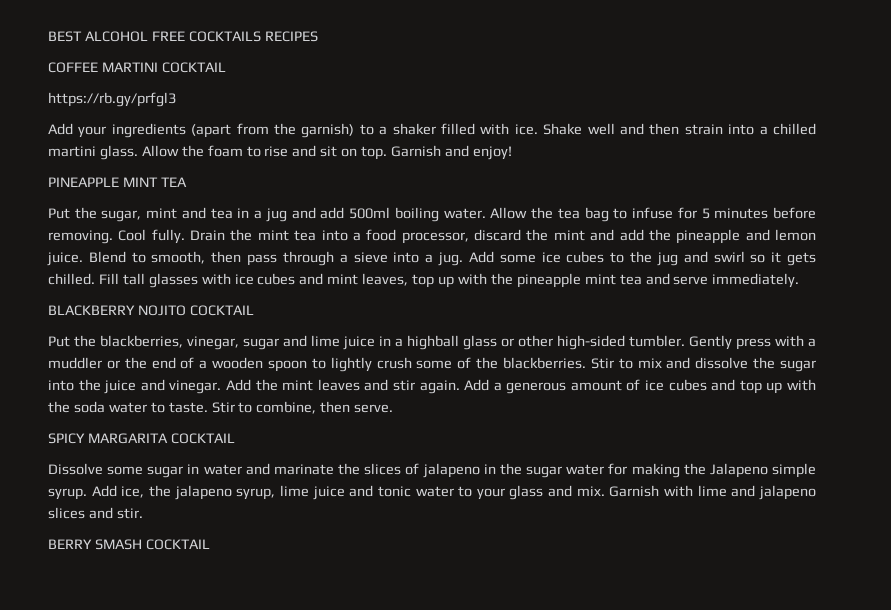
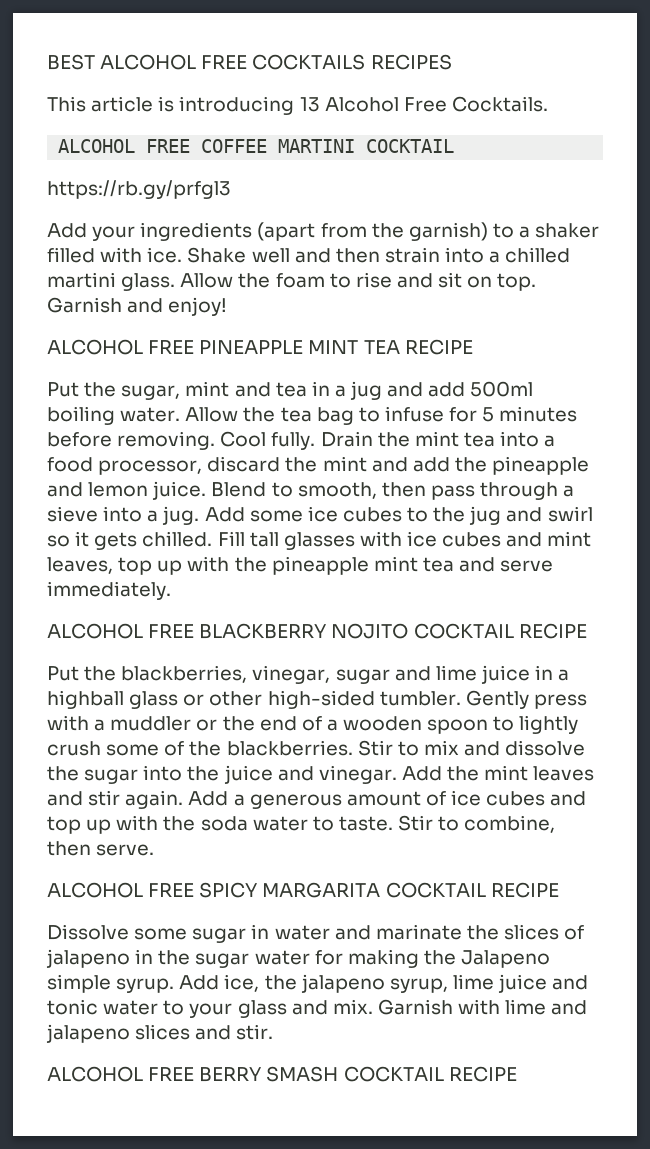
- COFFEE MARTINI COCKTAIL
+ This article is introducing 13 Alcohol Free Cocktails.
+ ALCOHOL FREE COFFEE MARTINI COCKTAIL
- PINEAPPLE MINT TEA
+ ALCOHOL FREE PINEAPPLE MINT TEA RECIPE
- BLACKBERRY NOJITO COCKTAIL
+ ALCOHOL FREE BLACKBERRY NOJITO COCKTAIL RECIPE
- SPICY MARGARITA COCKTAIL
+ ALCOHOL FREE SPICY MARGARITA COCKTAIL RECIPE
- BERRY SMASH COCKTAIL
+ ALCOHOL FREE BERRY SMASH COCKTAIL RECIPE

